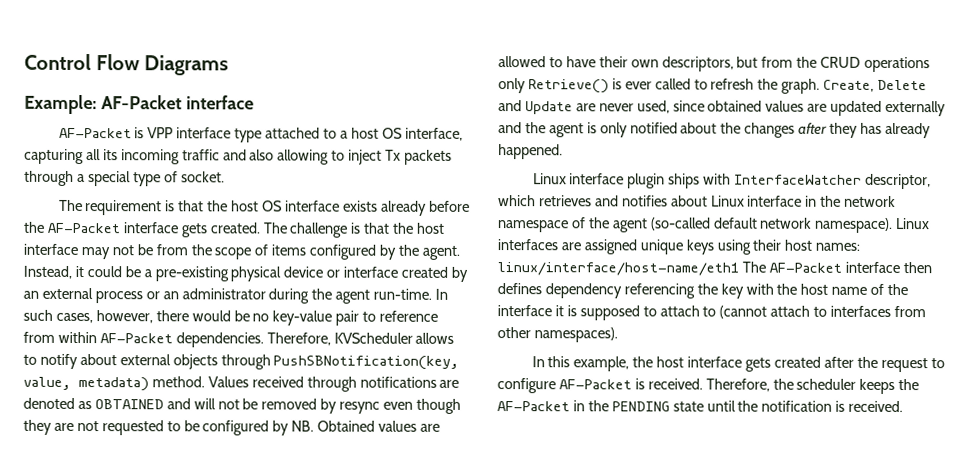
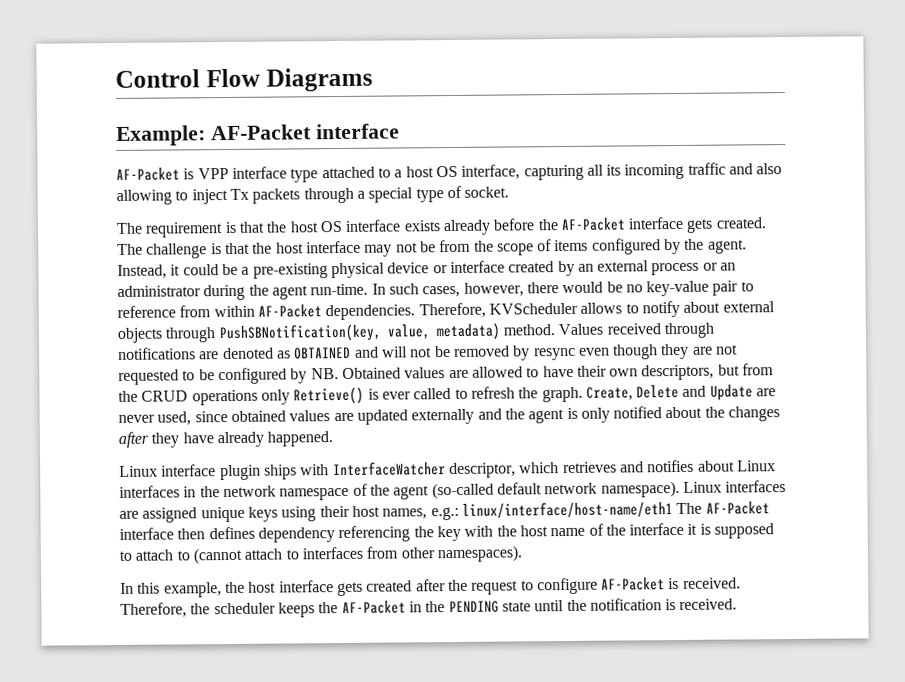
- Create, Delete and Update are never used, since obtained values are updated externally and the agent is only notified about the changes after they has already happened.
+ Create, Delete and Update are never used, since obtained values are updated externally and the agent is only notified about the changes after they have already happened.
- Linux interface plugin ships with InterfaceWatcher descriptor, which retrieves and notifies about Linux interface in the network namespace of the agent (so-called default network namespace).
+ Linux interface plugin ships with InterfaceWatcher descriptor, which retrieves and notifies about Linux interfaces in the network namespace of the agent (so-called default network namespace).
- Linux interfaces are assigned unique keys using their host names: linux/interface/host-name/eth1 The AF-Packet interface then defines dependency referencing the key with the host name of the interface it is supposed to attach to (cannot attach to interfaces from other namespaces).
+ Linux interfaces are assigned unique keys using their host names, e.g.: linux/interface/host-name/eth1 The AF-Packet interface then defines dependency referencing the key with the host name of the interface it is supposed to attach to (cannot attach to interfaces from other namespaces).

